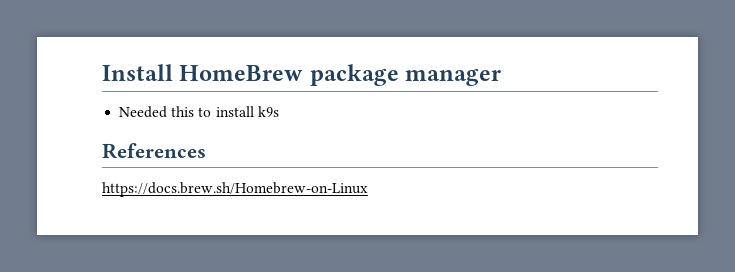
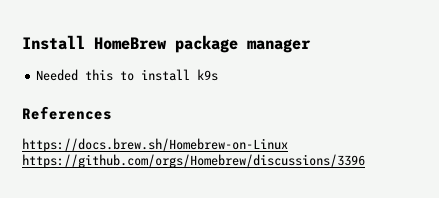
- https://docs.brew.sh/Homebrew-on-Linux
+ https://docs.brew.sh/Homebrew-on-Linux https://github.com/orgs/Homebrew/discussions/3396

